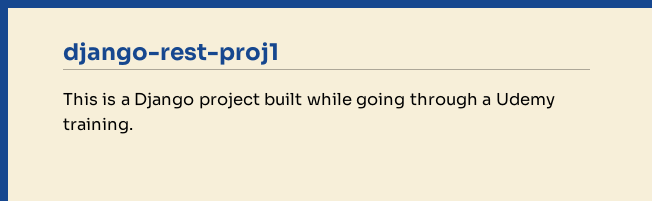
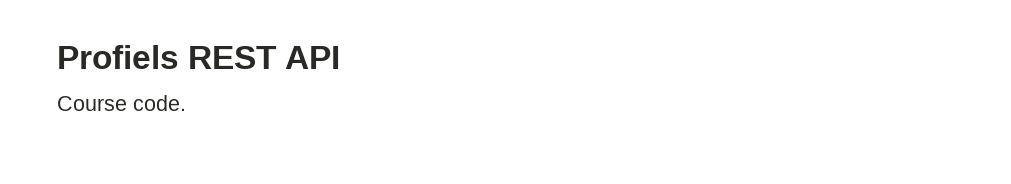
- django-rest-proj1
- This is a Django project built while going through a Udemy training.
+ Profiels REST API
+ Course code.

